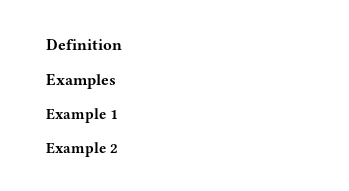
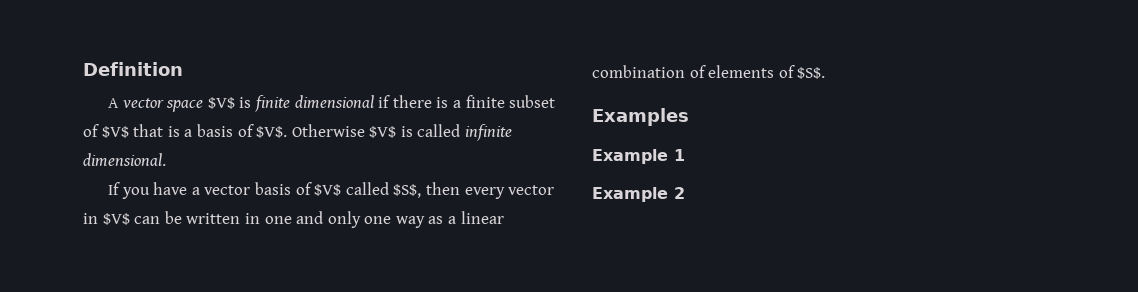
+ A vector space $V$ is finite dimensional if there is a finite subset of $V$ that is a basis of $V$. Otherwise $V$ is called infinite dimensional.
+ If you have a vector basis of $V$ called $S$, then every vector in $V$ can be written in one and only one way as a linear combination of elements of $S$.

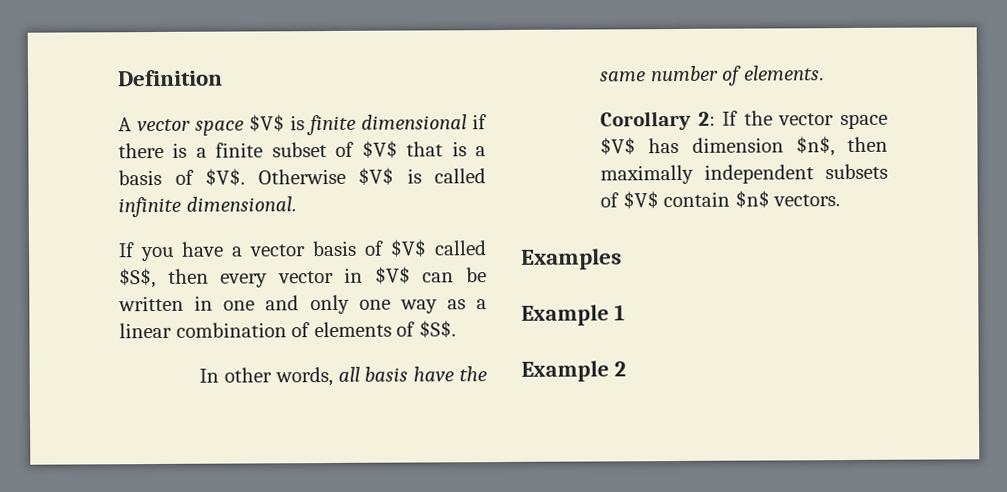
+ In other words, all basis have the same number of elements.
+ Corollary 2: If the vector space $V$ has dimension $n$, then maximally independent subsets of $V$ contain $n$ vectors.

